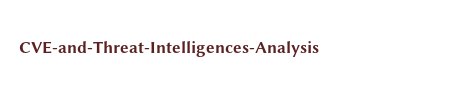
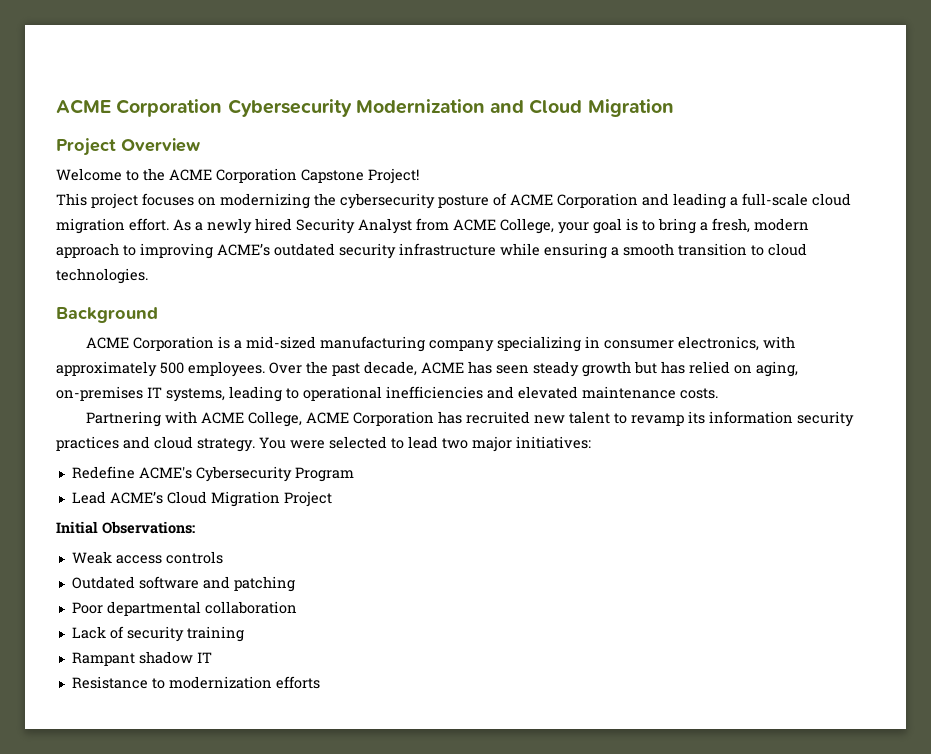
- CVE-and-Threat-Intelligences-Analysis
+ ACME Corporation Cybersecurity Modernization and Cloud Migration
+ Project Overview
+ Welcome to the ACME Corporation Capstone Project!
+ This project focuses on modernizing the cybersecurity posture of ACME Corporation and leading a full-scale cloud migration effort. As a newly hired Security Analyst from ACME College, your goal is to bring a fresh, modern approach to improving ACME’s outdated security infrastructure while ensuring a smooth transition to cloud technologies.
+ Background
+ ACME Corporation is a mid-sized manufacturing company specializing in consumer electronics, with approximately 500 employees. Over the past decade, ACME has seen steady growth but has relied on aging, on-premises IT systems, leading to operational inefficiencies and elevated maintenance costs.
+ Partnering with ACME College, ACME Corporation has recruited new talent to revamp its information security practices and cloud strategy. You were selected to lead two major initiatives:
+ Redefine ACME's Cybersecurity Program
+ Lead ACME’s Cloud Migration Project
+ Initial Observations:
+ Weak access controls
+ Outdated software and patching
+ Poor departmental collaboration
+ Lack of security training
+ Rampant shadow IT
+ Resistance to modernization efforts

